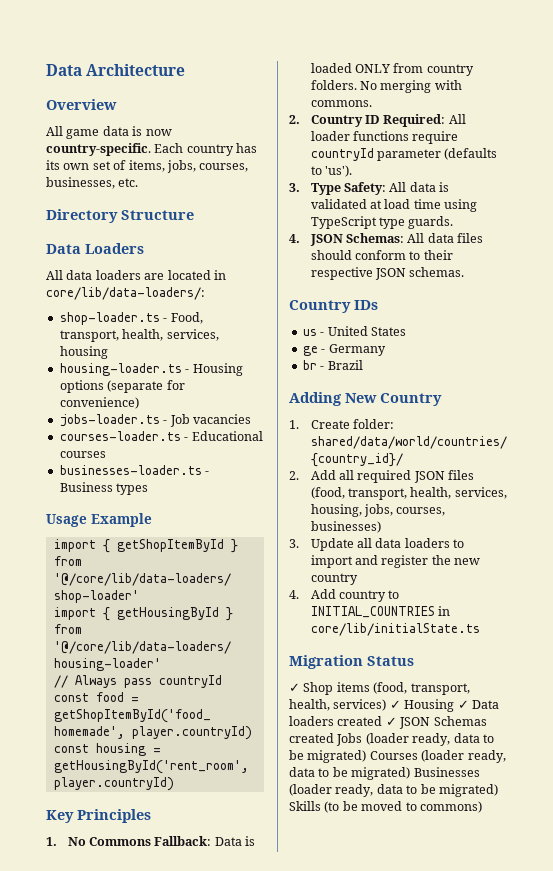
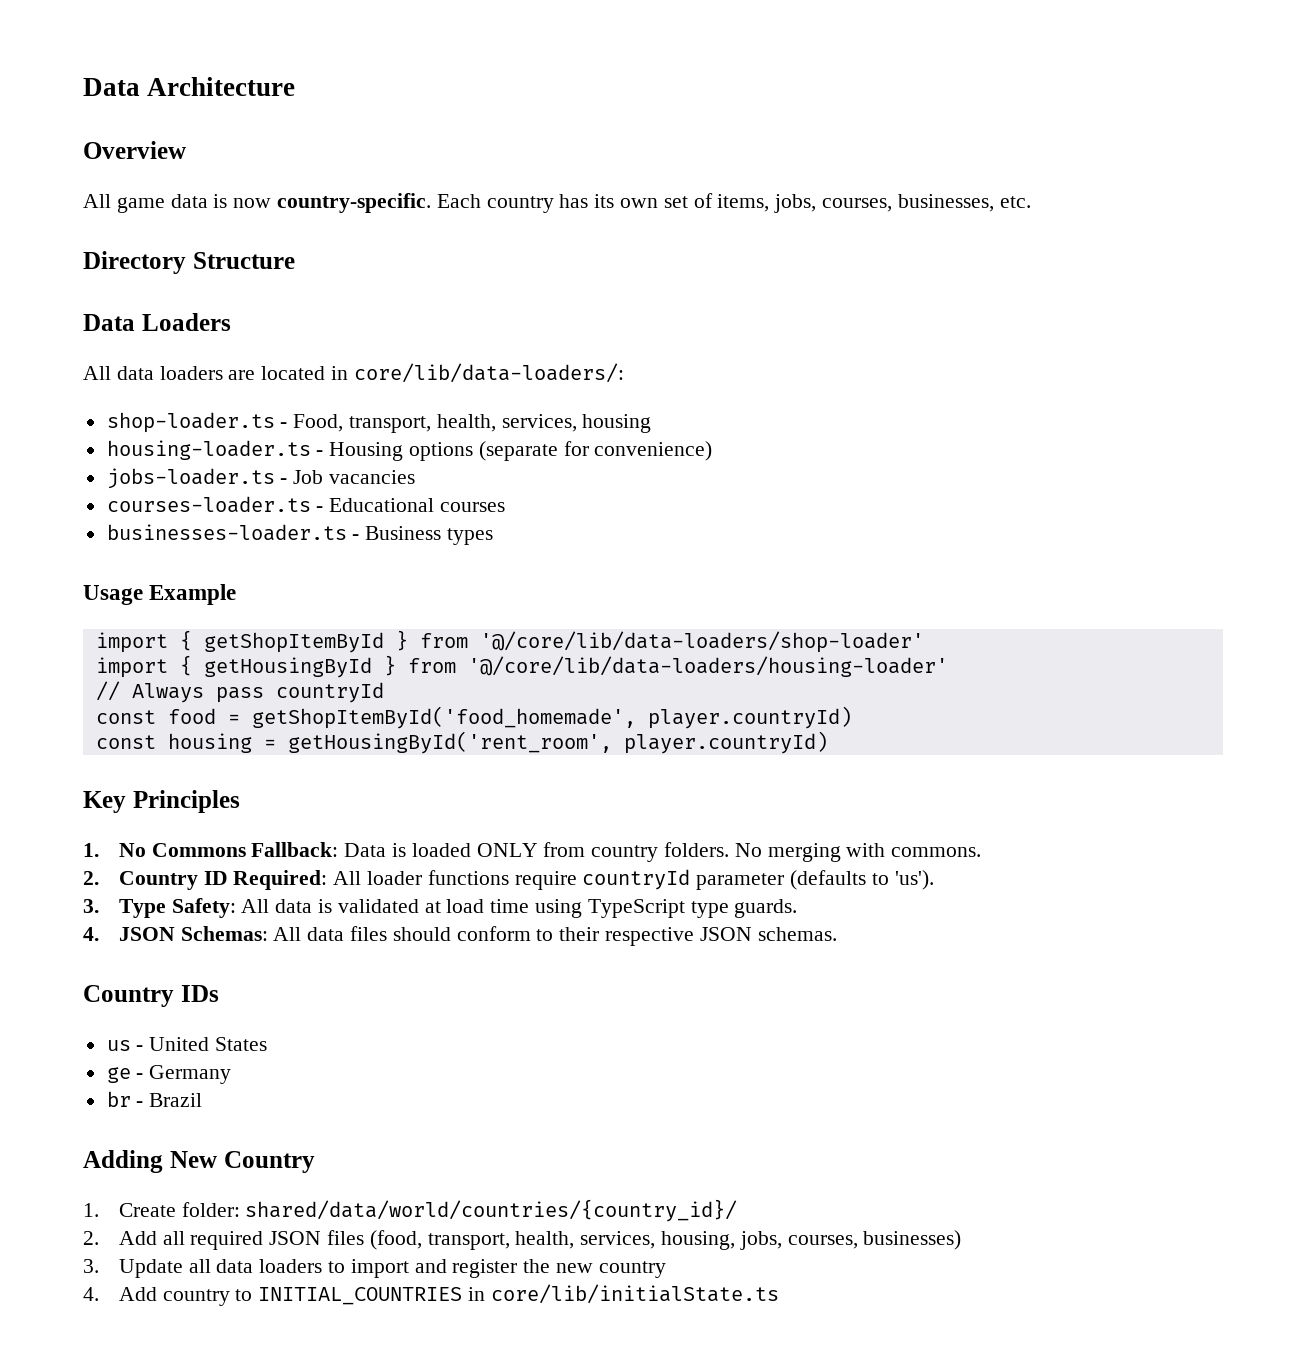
- Migration Status
- ✓ Shop items (food, transport, health, services) ✓ Housing ✓ Data loaders created ✓ JSON Schemas created Jobs (loader ready, data to be migrated) Courses (loader ready, data to be migrated) Businesses (loader ready, data to be migrated) Skills (to be moved to commons)

